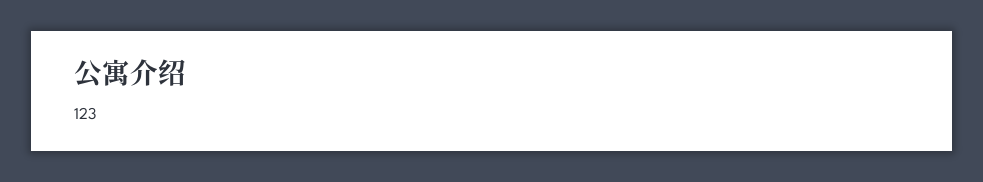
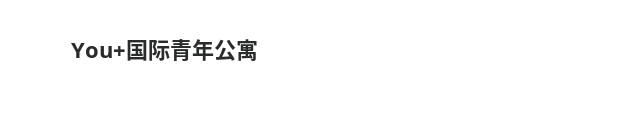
- 公寓介绍
- 123
+ You+国际青年公寓

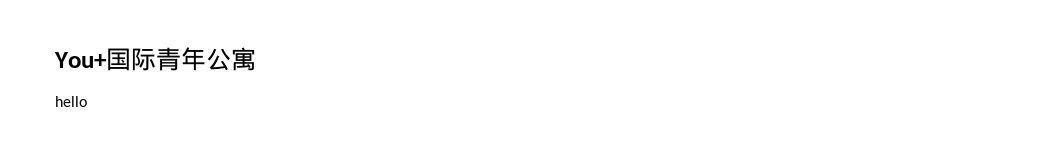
+ hello

